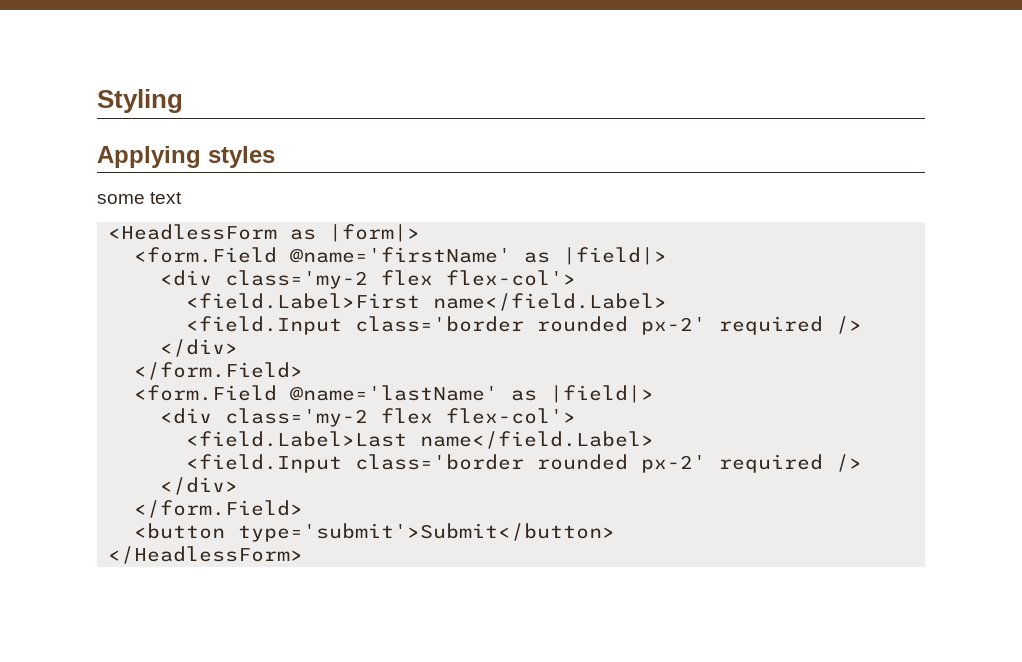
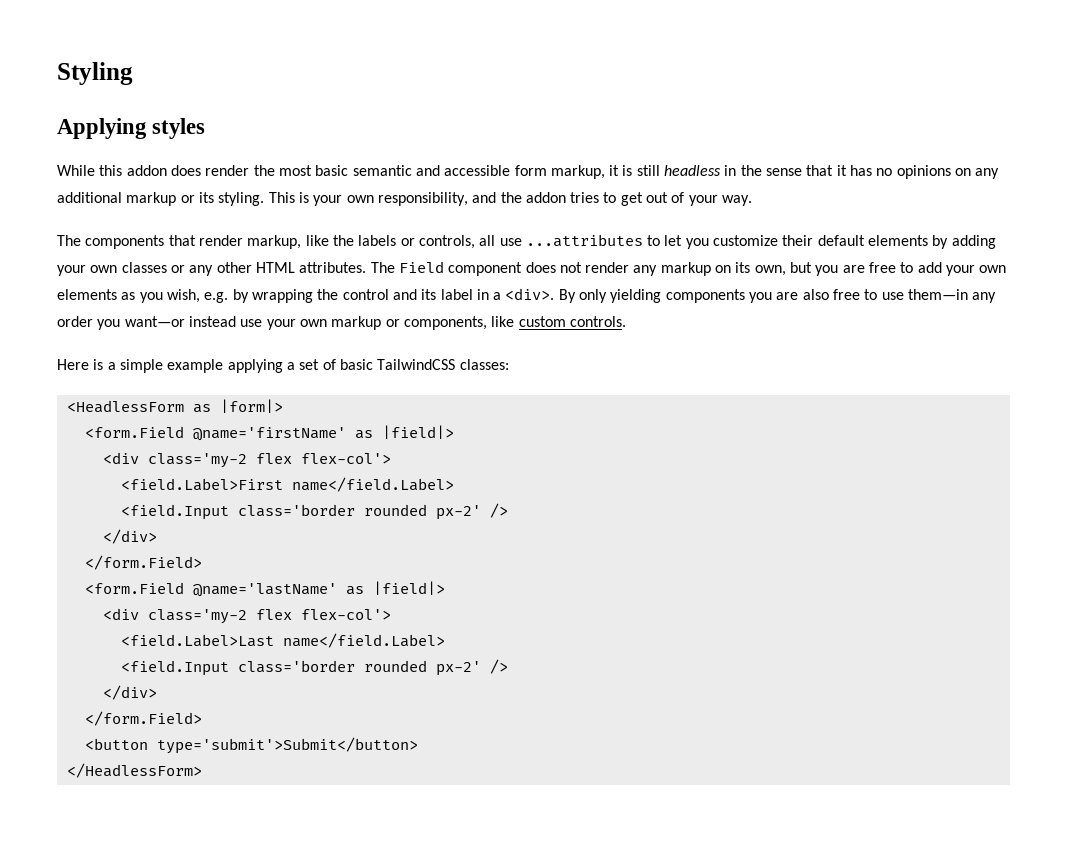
- some text
+ While this addon does render the most basic semantic and accessible form markup, it is still headless in the sense that it has no opinions on any additional markup or its styling. This is your own responsibility, and the addon tries to get out of your way.
+ The components that render markup, like the labels or controls, all use ...attributes to let you customize their default elements by adding your own classes or any other HTML attributes. The Field component does not render any markup on its own, but you are free to add your own elements as you wish, e.g. by wrapping the control and its label in a <div>. By only yielding components you are also free to use them—in any order you want—or instead use your own markup or components, like custom controls.
+ Here is a simple example applying a set of basic TailwindCSS classes:
  <field.Label>First name</field.Label>
- <field.Input class='border rounded px-2' required />
+ <field.Input class='border rounded px-2' />
  <field.Label>Last name</field.Label>
- <field.Input class='border rounded px-2' required />
+ <field.Input class='border rounded px-2' />

